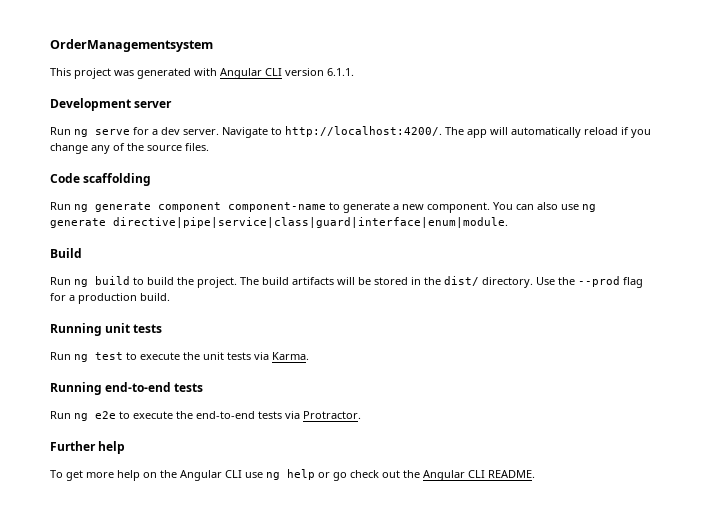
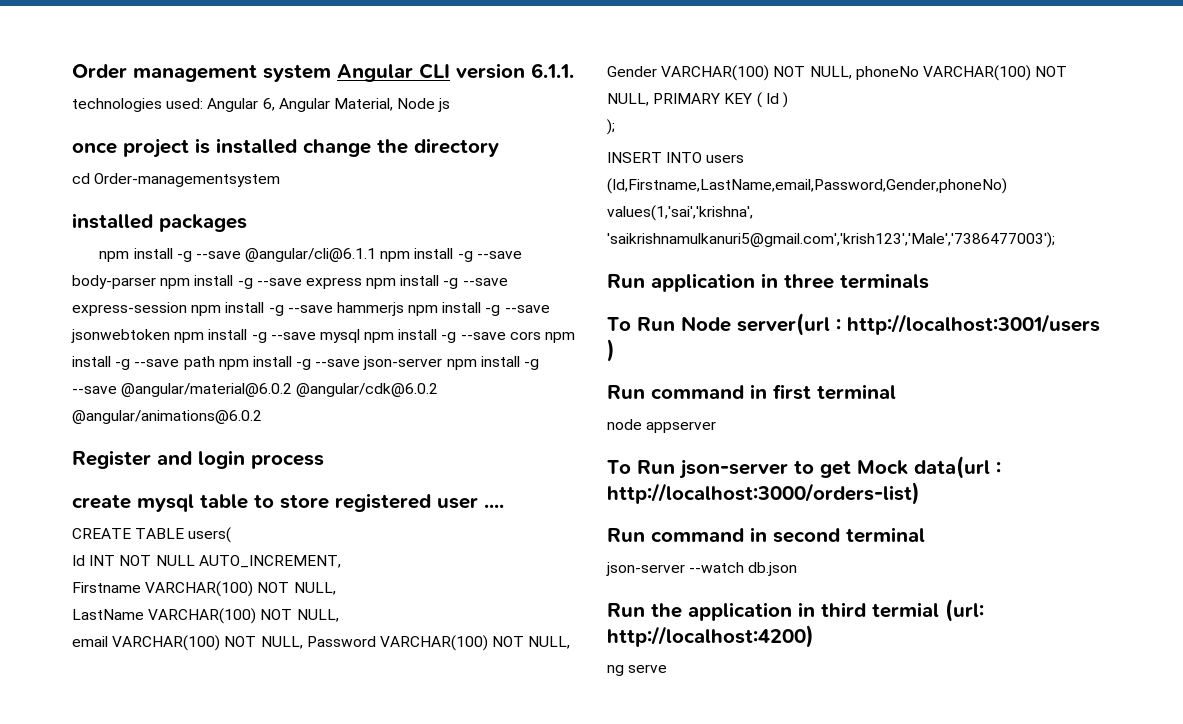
- OrderManagementsystem
- This project was generated with Angular CLI version 6.1.1.
- Development server
- Run ng serve for a dev server. Navigate to http://localhost:4200/. The app will automatically reload if you change any of the source files.
- Code scaffolding
- Run ng generate component component-name to generate a new component. You can also use ng generate directive|pipe|service|class|guard|interface|enum|module.
- Build
- Run ng build to build the project. The build artifacts will be stored in the dist/ directory. Use the --prod flag for a production build.
- Running unit tests
- Run ng test to execute the unit tests via Karma.
- Running end-to-end tests
- Run ng e2e to execute the end-to-end tests via Protractor.
- Further help
- To get more help on the Angular CLI use ng help or go check out the Angular CLI README.
+ Order management system Angular CLI version 6.1.1.
+ technologies used: Angular 6, Angular Material, Node js
+ once project is installed change the directory
+ cd Order-managementsystem
+ installed packages
+ npm install -g --save @angular/cli@6.1.1 npm install -g --save body-parser npm install -g --save express npm install -g --save express-session npm install -g --save hammerjs npm install -g --save jsonwebtoken npm install -g --save mysql npm install -g --save cors npm install -g --save path npm install -g --save json-server npm install -g --save @angular/material@6.0.2 @angular/cdk@6.0.2 @angular/animations@6.0.2
+ Register and login process
+ create mysql table to store registered user ....
+ CREATE TABLE users(
+ Id INT NOT NULL AUTO_INCREMENT,
+ Firstname VARCHAR(100) NOT NULL,
+ LastName VARCHAR(100) NOT NULL,
+ email VARCHAR(100) NOT NULL, Password VARCHAR(100) NOT NULL, Gender VARCHAR(100) NOT NULL, phoneNo VARCHAR(100) NOT NULL, PRIMARY KEY ( Id )
+ );
+ INSERT INTO users (Id,Firstname,LastName,email,Password,Gender,phoneNo) values(1,'sai','krishna', 'saikrishnamulkanuri5@gmail.com','krish123','Male','7386477003');
+ Run application in three terminals
+ To Run Node server(url : http://localhost:3001/users )
+ Run command in first terminal
+ node appserver
+ To Run json-server to get Mock data(url : http://localhost:3000/orders-list)
+ Run command in second terminal
+ json-server --watch db.json
+ Run the application in third termial (url: http://localhost:4200)
+ ng serve

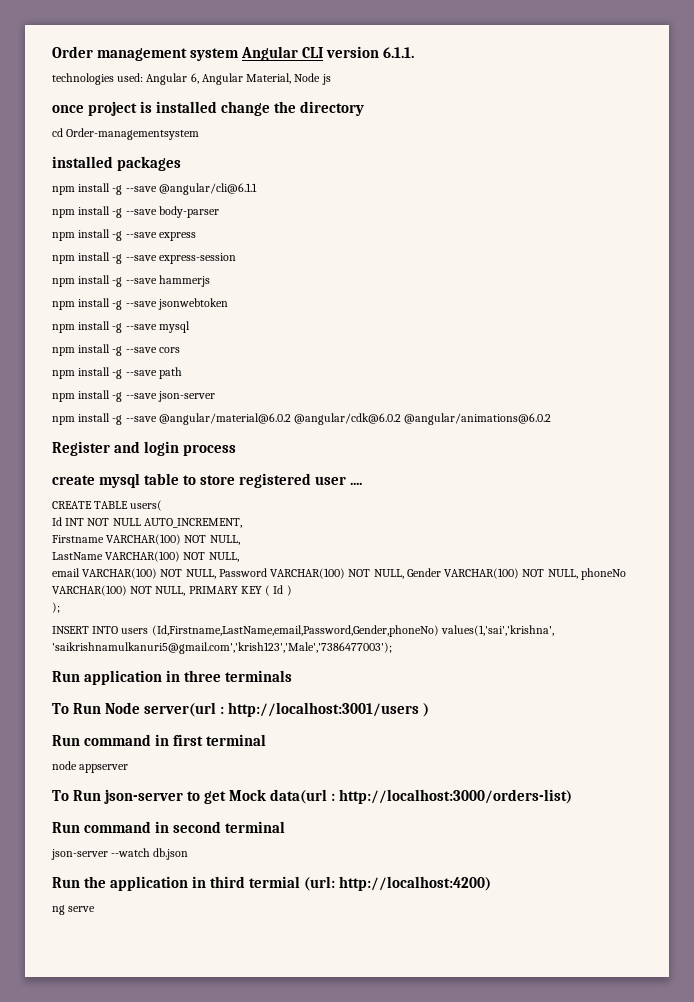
- npm install -g --save @angular/cli@6.1.1 npm install -g --save body-parser npm install -g --save express npm install -g --save express-session npm install -g --save hammerjs npm install -g --save jsonwebtoken npm install -g --save mysql npm install -g --save cors npm install -g --save path npm install -g --save json-server npm install -g --save @angular/material@6.0.2 @angular/cdk@6.0.2 @angular/animations@6.0.2
+ npm install -g --save @angular/cli@6.1.1
+ npm install -g --save body-parser
+ npm install -g --save express
+ npm install -g --save express-session
+ npm install -g --save hammerjs
+ npm install -g --save jsonwebtoken
+ npm install -g --save mysql
+ npm install -g --save cors
+ npm install -g --save path
+ npm install -g --save json-server
+ npm install -g --save @angular/material@6.0.2 @angular/cdk@6.0.2 @angular/animations@6.0.2

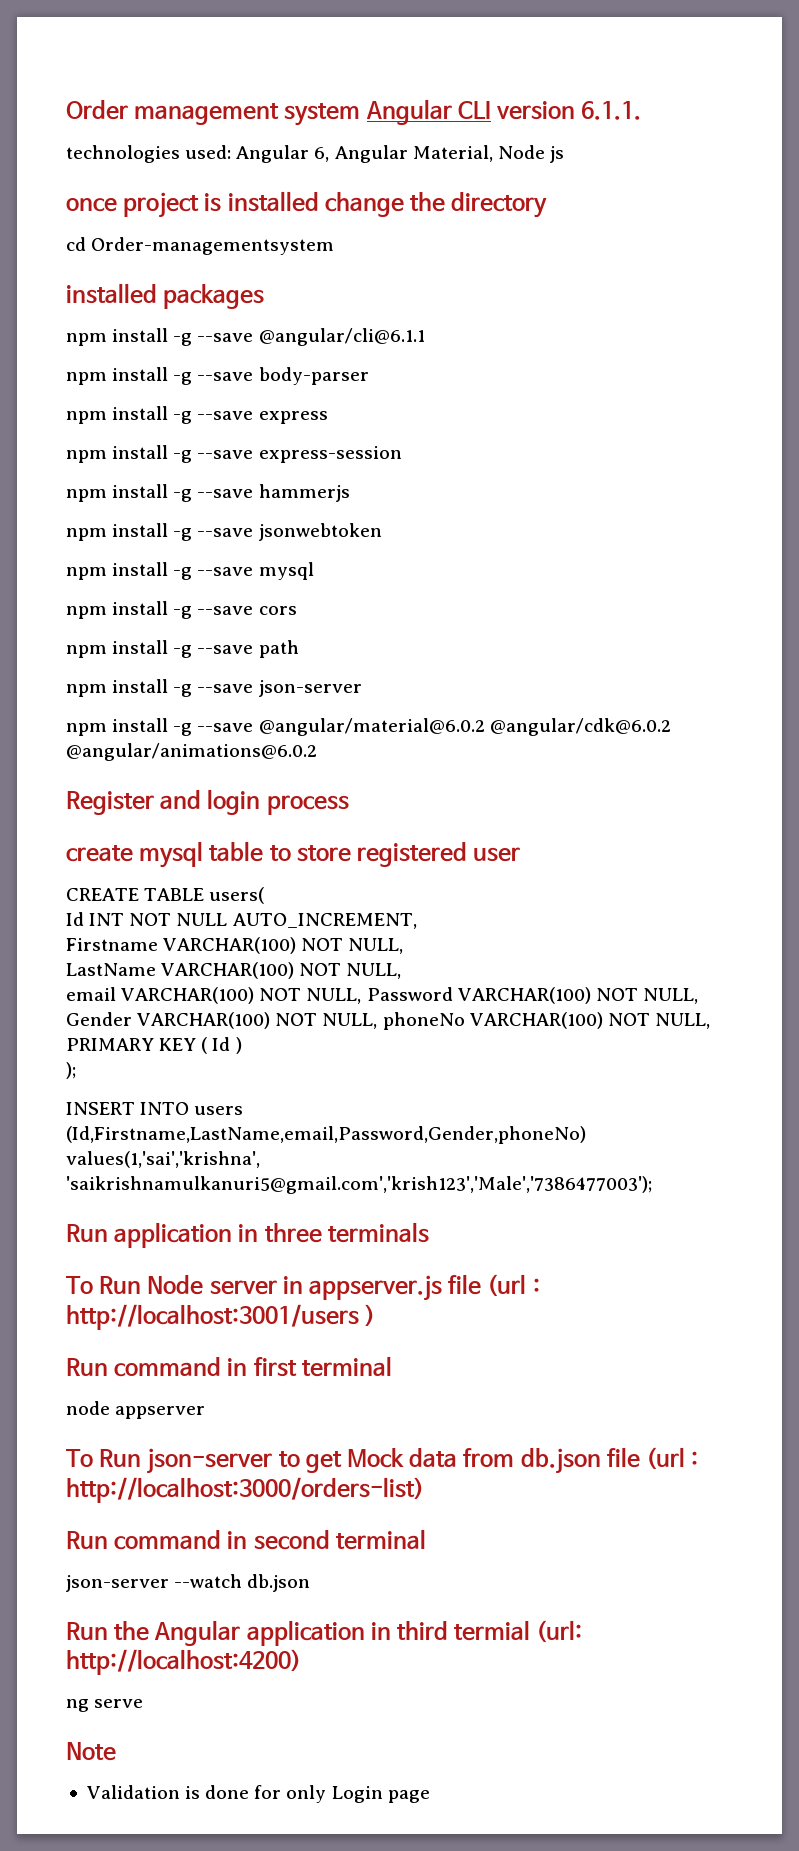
- create mysql table to store registered user ....
+ create mysql table to store registered user
- To Run Node server(url : http://localhost:3001/users )
+ To Run Node server in appserver.js file (url : http://localhost:3001/users )
- To Run json-server to get Mock data(url : http://localhost:3000/orders-list)
+ To Run json-server to get Mock data from db.json file (url : http://localhost:3000/orders-list)
- Run the application in third termial (url: http://localhost:4200)
+ Run the Angular application in third termial (url: http://localhost:4200)
+ Note
+ Validation is done for only Login page

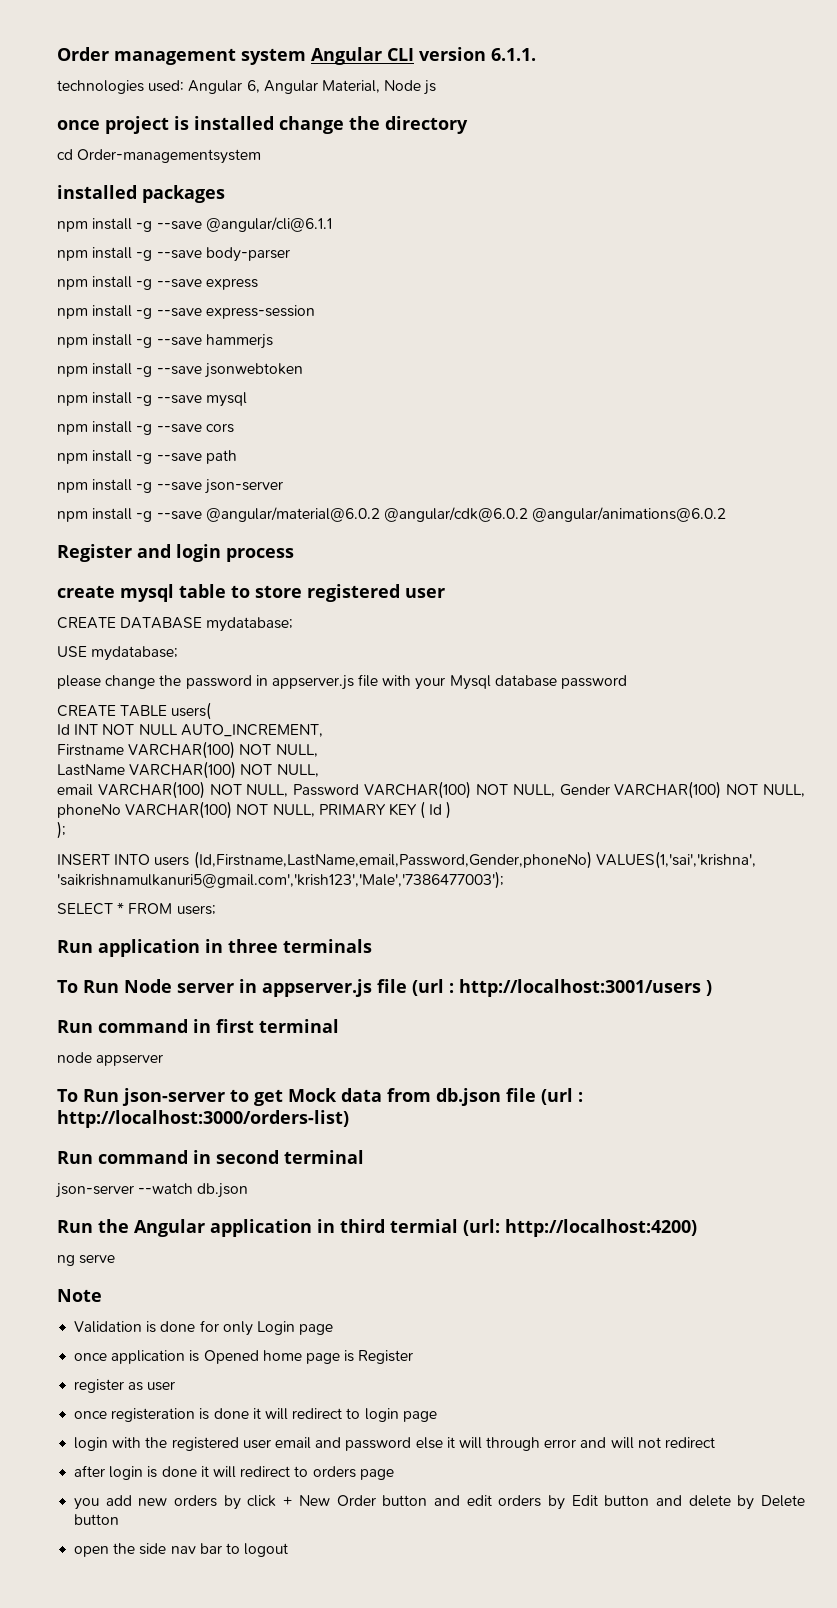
+ CREATE DATABASE mydatabase;
+ USE mydatabase;
+ please change the password in appserver.js file with your Mysql database password
- INSERT INTO users (Id,Firstname,LastName,email,Password,Gender,phoneNo) values(1,'sai','krishna', 'saikrishnamulkanuri5@gmail.com','krish123','Male','7386477003');
+ INSERT INTO users (Id,Firstname,LastName,email,Password,Gender,phoneNo) VALUES(1,'sai','krishna', 'saikrishnamulkanuri5@gmail.com','krish123','Male','7386477003');
+ SELECT * FROM users;
+ once application is Opened home page is Register
+ register as user
+ once registeration is done it will redirect to login page
+ login with the registered user email and password else it will through error and will not redirect
+ after login is done it will redirect to orders page
+ you add new orders by click + New Order button and edit orders by Edit button and delete by Delete button
+ open the side nav bar to logout

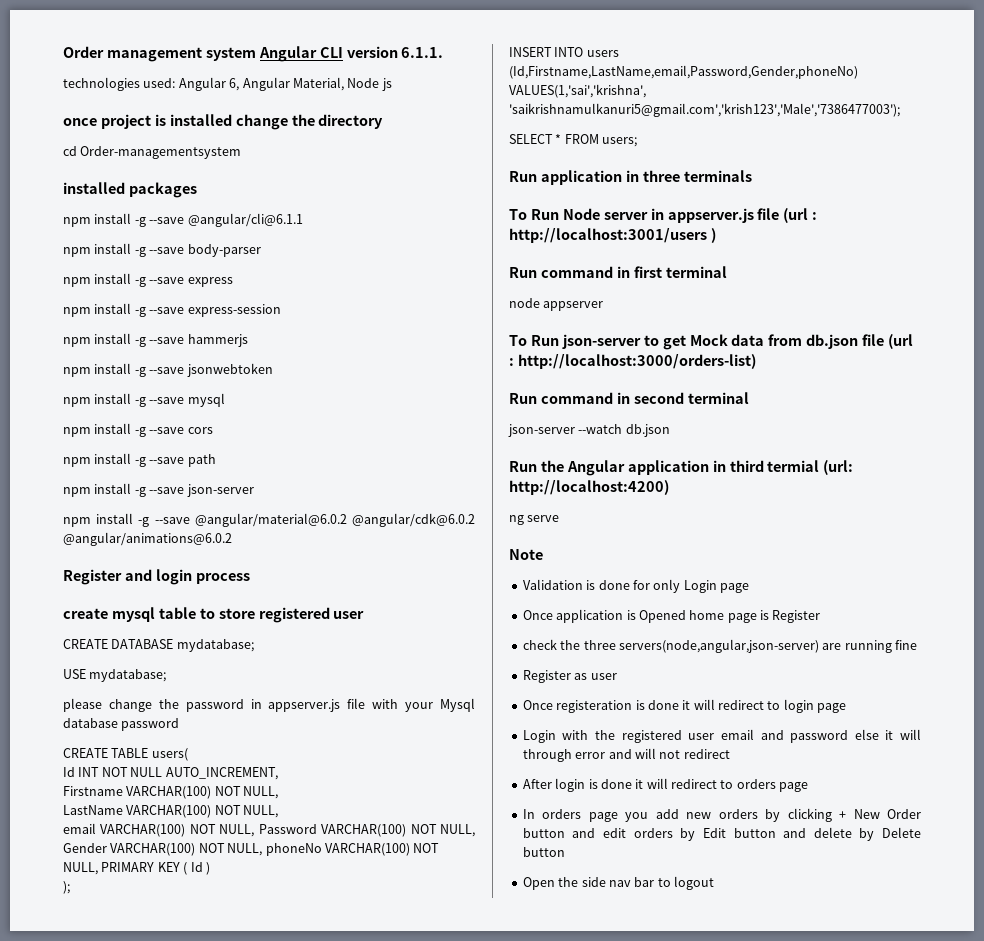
- once application is Opened home page is Register
+ Once application is Opened home page is Register
- register as user
+ check the three servers(node,angular,json-server) are running fine
+ Register as user
- once registeration is done it will redirect to login page
+ Once registeration is done it will redirect to login page
- login with the registered user email and password else it will through error and will not redirect
+ Login with the registered user email and password else it will through error and will not redirect
- after login is done it will redirect to orders page
+ After login is done it will redirect to orders page
- you add new orders by click + New Order button and edit orders by Edit button and delete by Delete button
+ In orders page you add new orders by clicking + New Order button and edit orders by Edit button and delete by Delete button
- open the side nav bar to logout
+ Open the side nav bar to logout

